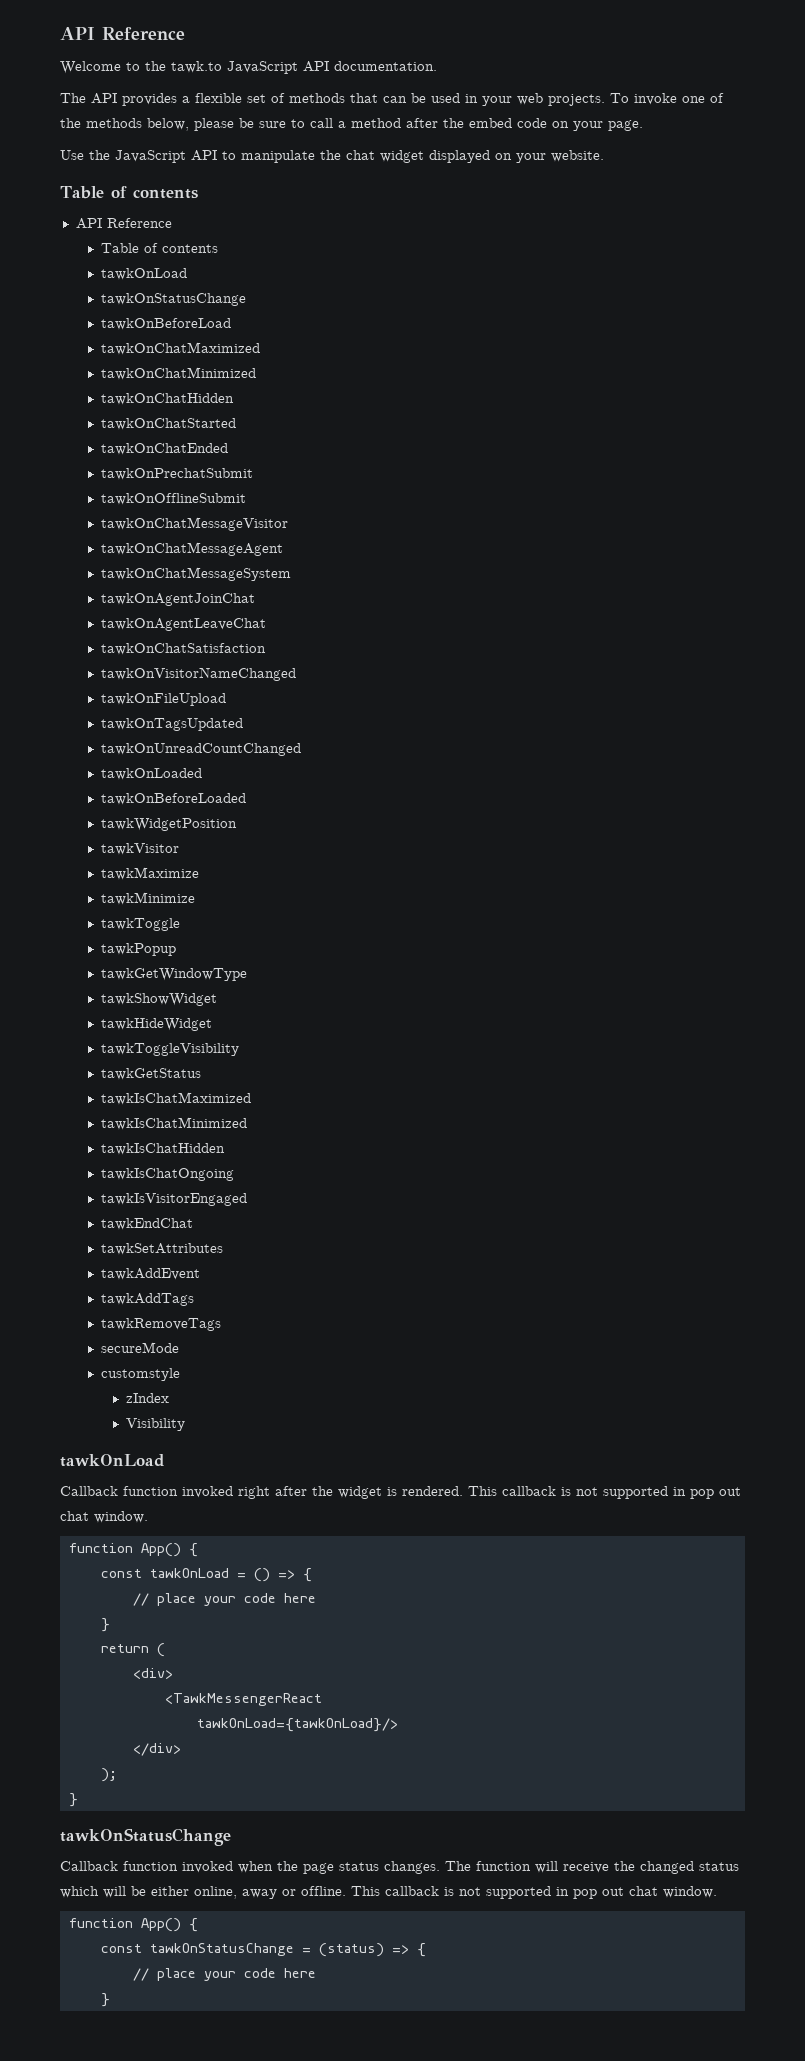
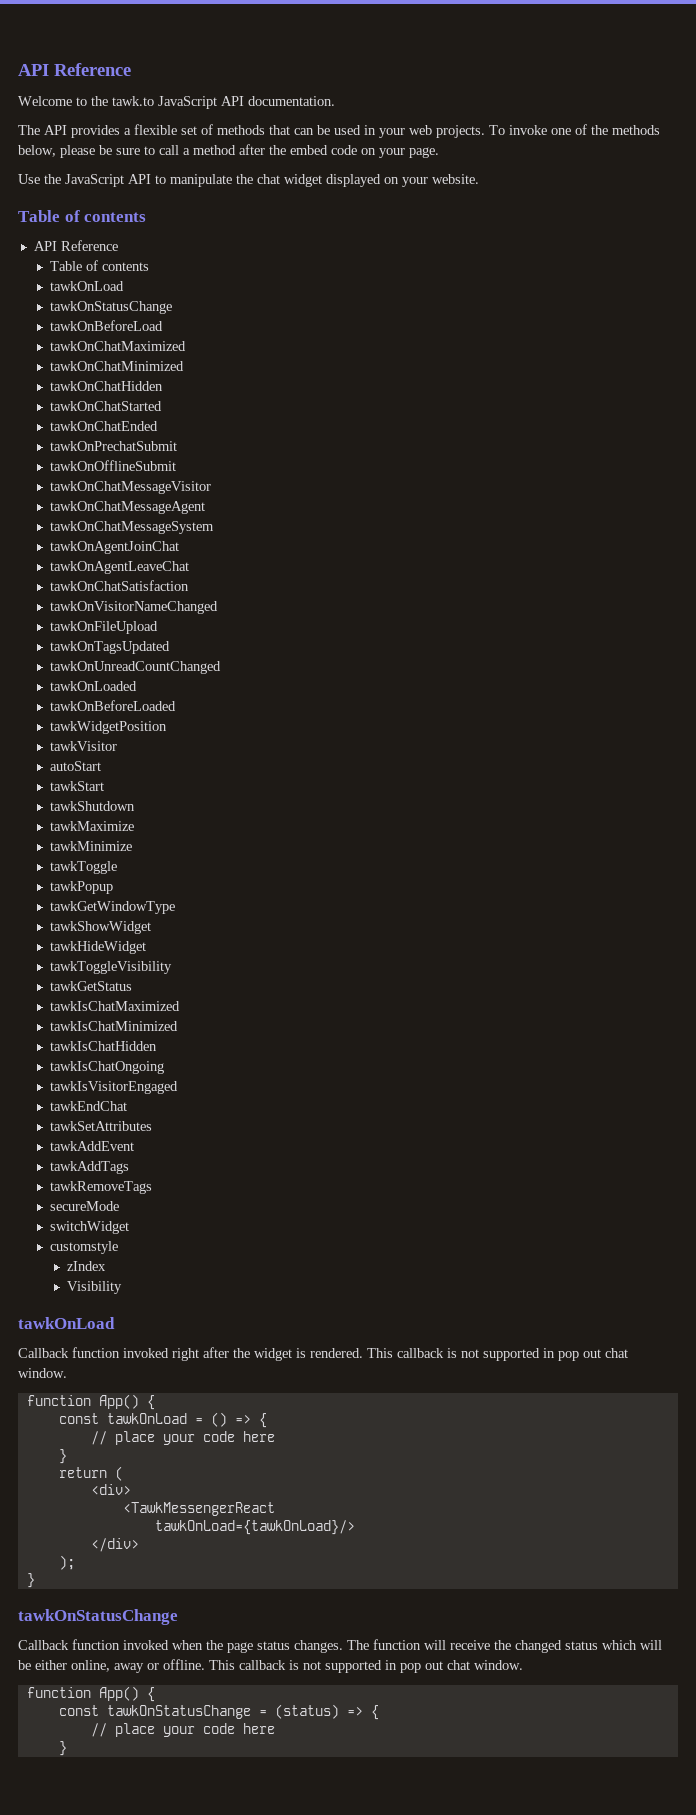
+ autoStart
+ tawkStart
+ tawkShutdown
+ switchWidget

